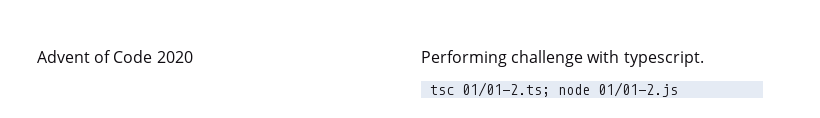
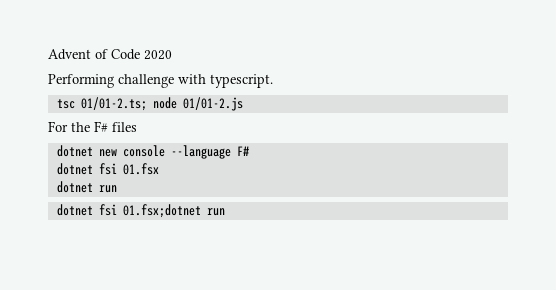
+ For the F# files
+ dotnet new console --language F#
+ dotnet fsi 01.fsx
+ dotnet run
+ dotnet fsi 01.fsx;dotnet run

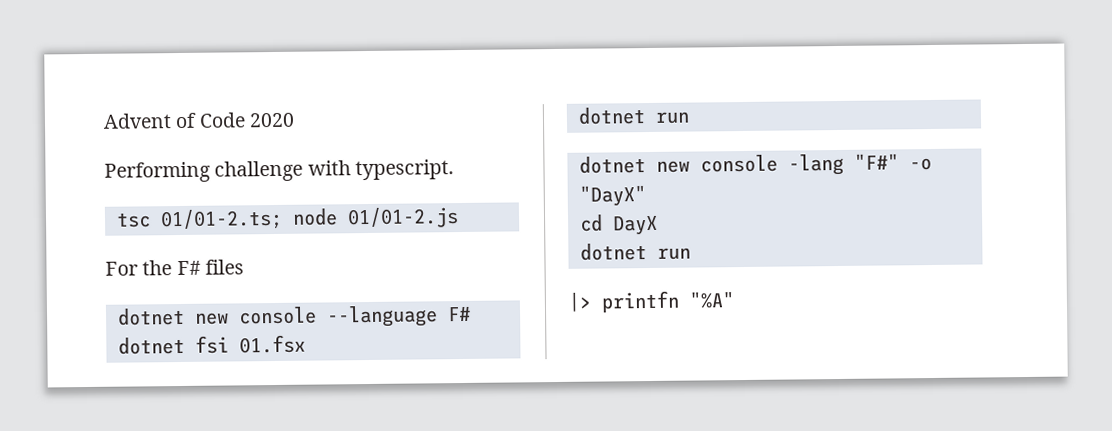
- dotnet fsi 01.fsx;dotnet run
+ dotnet new console -lang "F#" -o "DayX"
+ cd DayX
+ dotnet run
+ |> printfn "%A"

